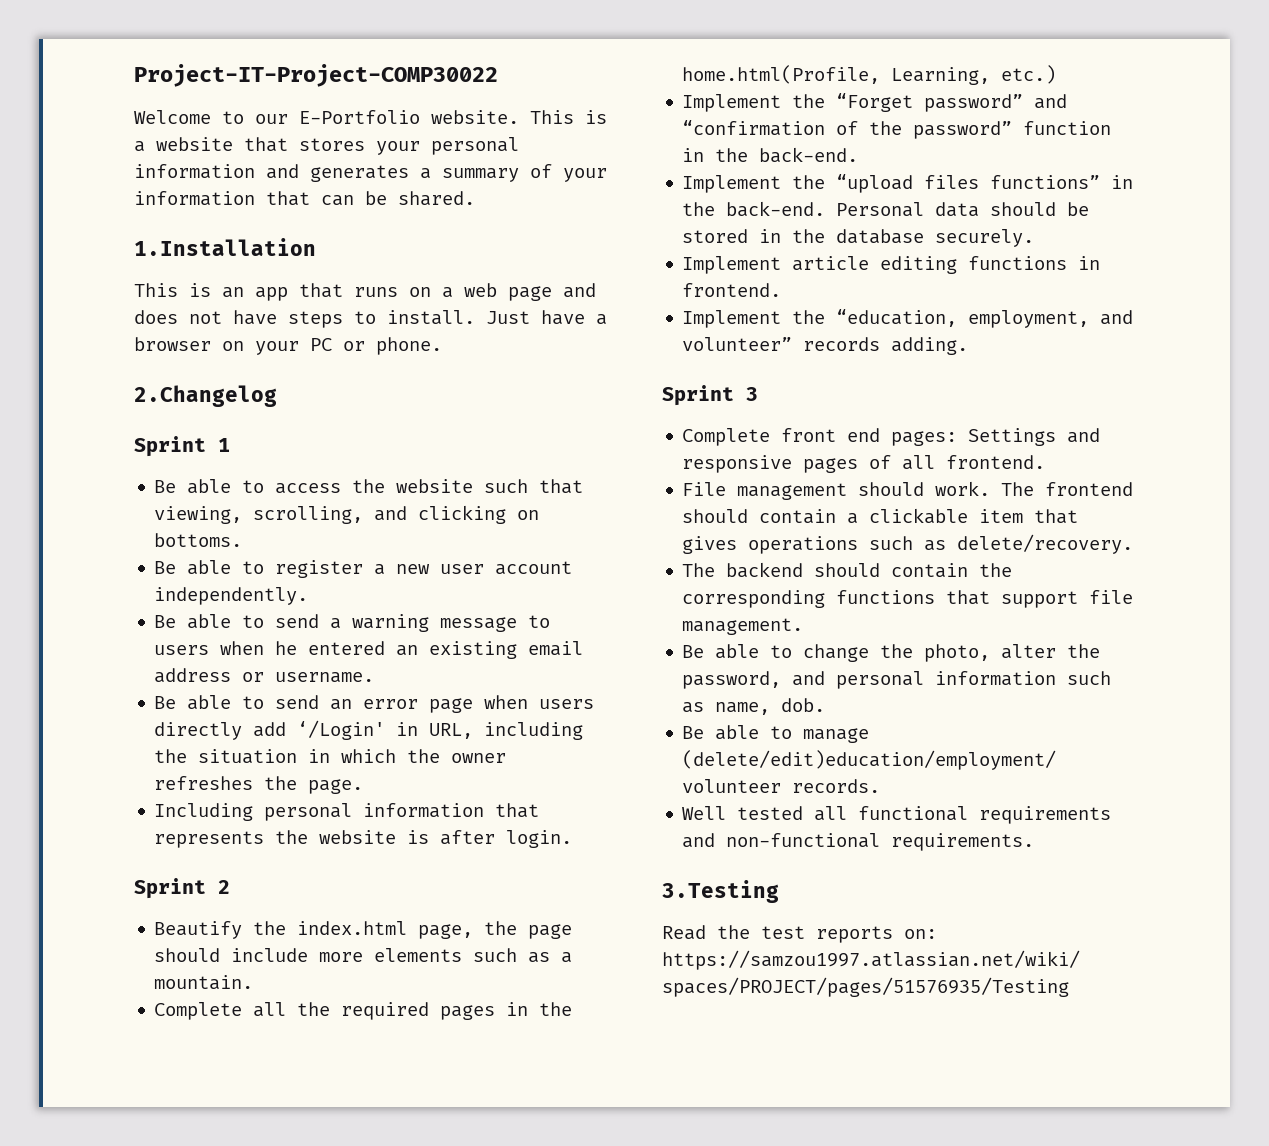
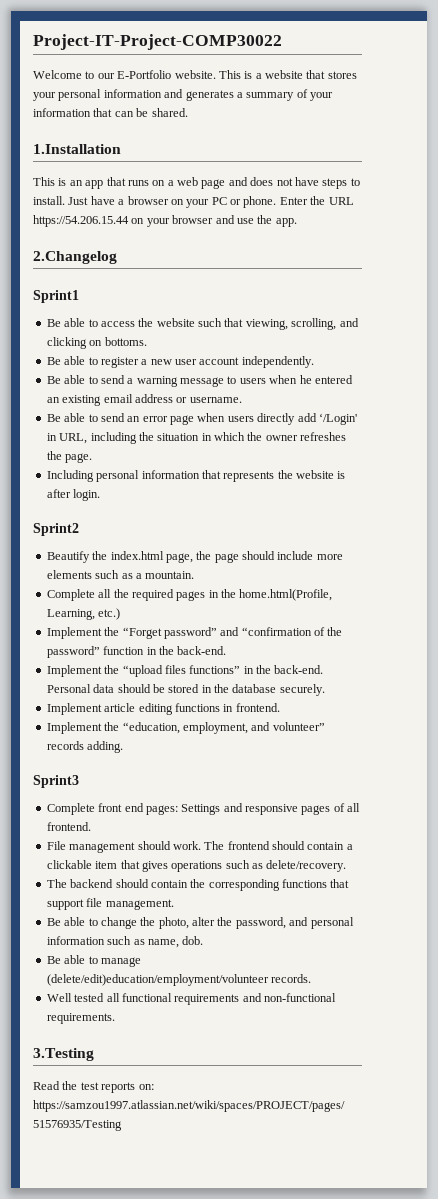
+ Enter the URL https://54.206.15.44 on your browser and use the app.
- Sprint 1
+ Sprint1
- Sprint 2
+ Sprint2
- Sprint 3
+ Sprint3

